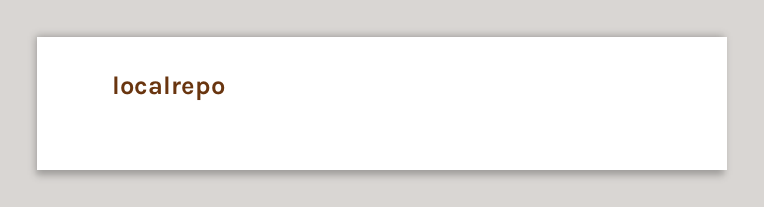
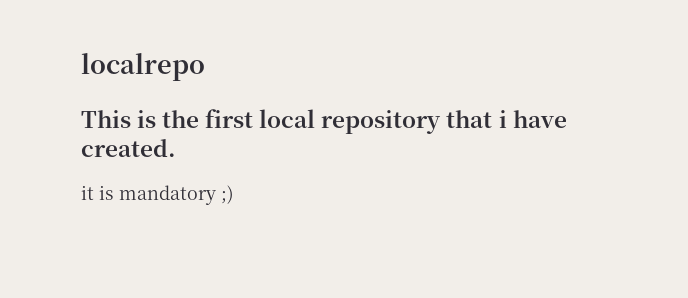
+ This is the first local repository that i have created.
+ it is mandatory ;)

